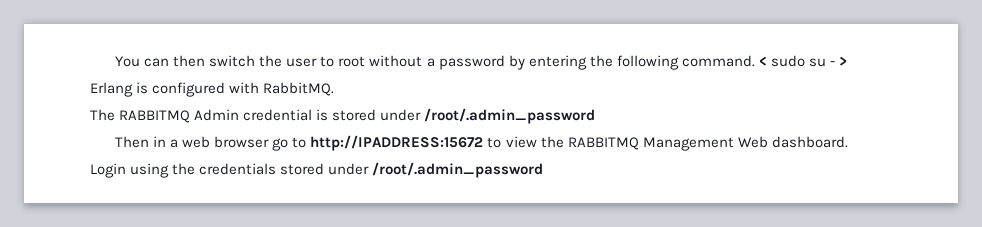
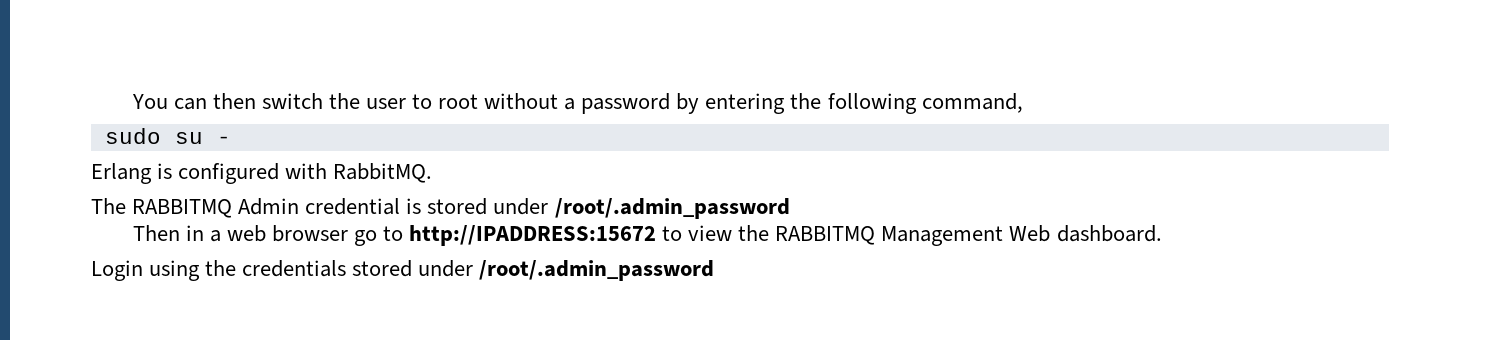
- You can then switch the user to root without a password by entering the following command. < sudo su - >
+ You can then switch the user to root without a password by entering the following command,
+ sudo su -

